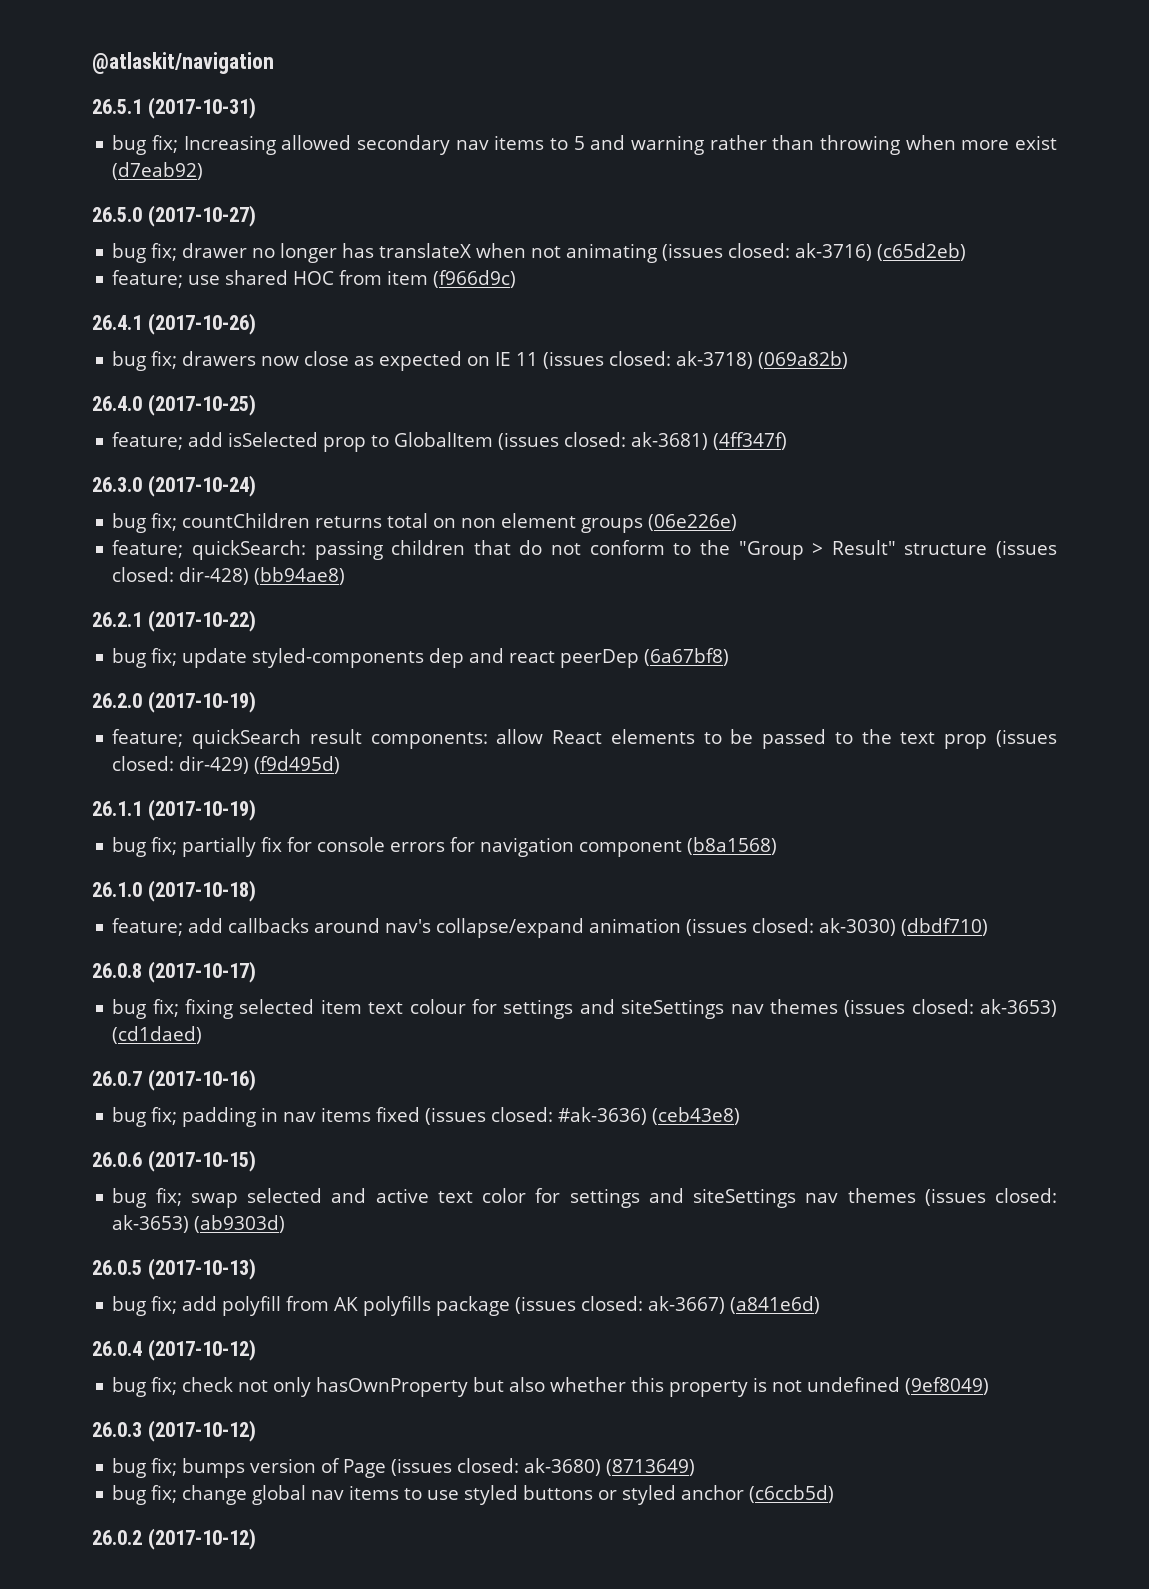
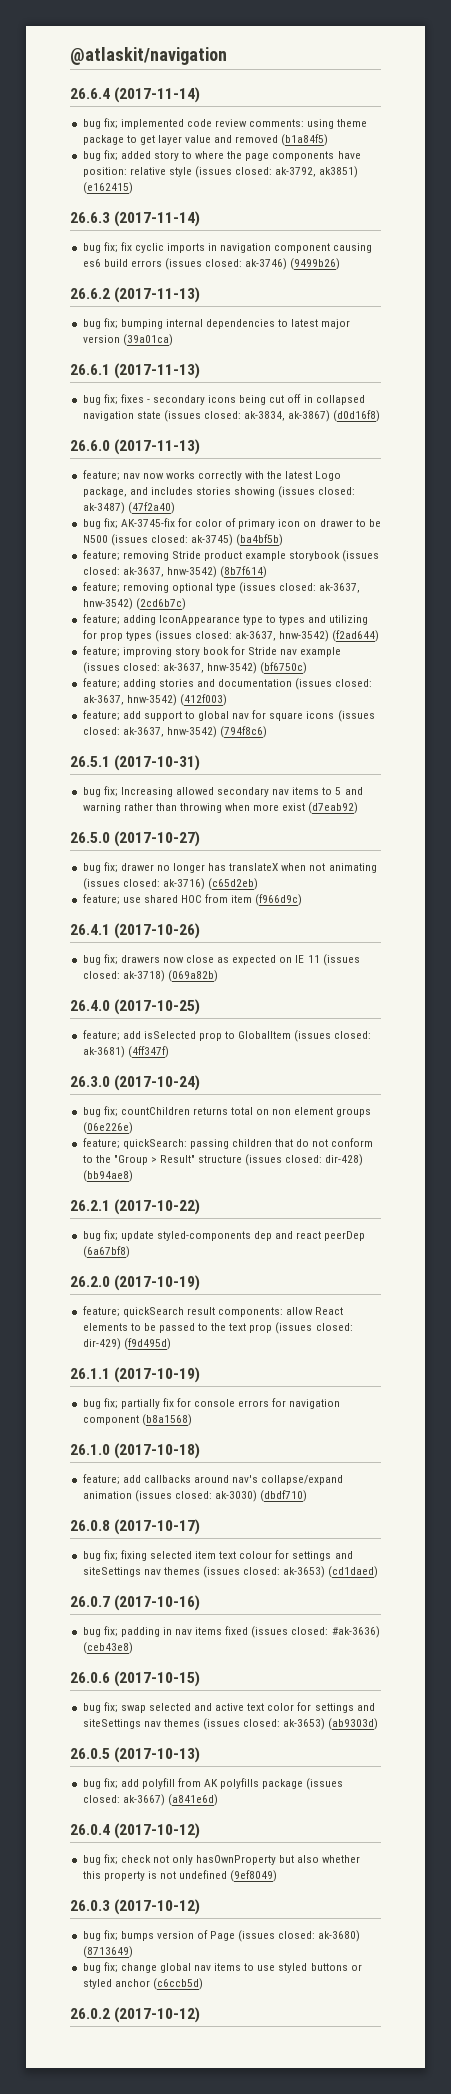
+ 26.6.4 (2017-11-14)
+ bug fix; implemented code review comments: using theme package to get layer value and removed (b1a84f5)
+ bug fix; added story to where the page components have position: relative style (issues closed: ak-3792, ak3851) (e162415)
+ 26.6.3 (2017-11-14)
+ bug fix; fix cyclic imports in navigation component causing es6 build errors (issues closed: ak-3746) (9499b26)
+ 26.6.2 (2017-11-13)
+ bug fix; bumping internal dependencies to latest major version (39a01ca)
+ 26.6.1 (2017-11-13)
+ bug fix; fixes - secondary icons being cut off in collapsed navigation state (issues closed: ak-3834, ak-3867) (d0d16f8)
+ 26.6.0 (2017-11-13)
+ feature; nav now works correctly with the latest Logo package, and includes stories showing (issues closed: ak-3487) (47f2a40)
+ bug fix; AK-3745-fix for color of primary icon on drawer to be N500 (issues closed: ak-3745) (ba4bf5b)
+ feature; removing Stride product example storybook (issues closed: ak-3637, hnw-3542) (8b7f614)
+ feature; removing optional type (issues closed: ak-3637, hnw-3542) (2cd6b7c)
+ feature; adding IconAppearance type to types and utilizing for prop types (issues closed: ak-3637, hnw-3542) (f2ad644)
+ feature; improving story book for Stride nav example (issues closed: ak-3637, hnw-3542) (bf6750c)
+ feature; adding stories and documentation (issues closed: ak-3637, hnw-3542) (412f003)
+ feature; add support to global nav for square icons (issues closed: ak-3637, hnw-3542) (794f8c6)

